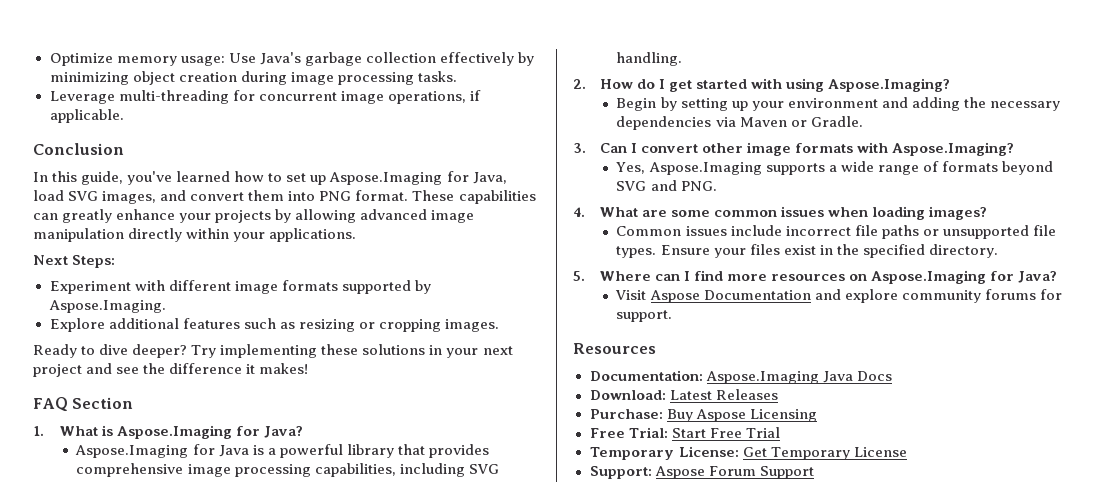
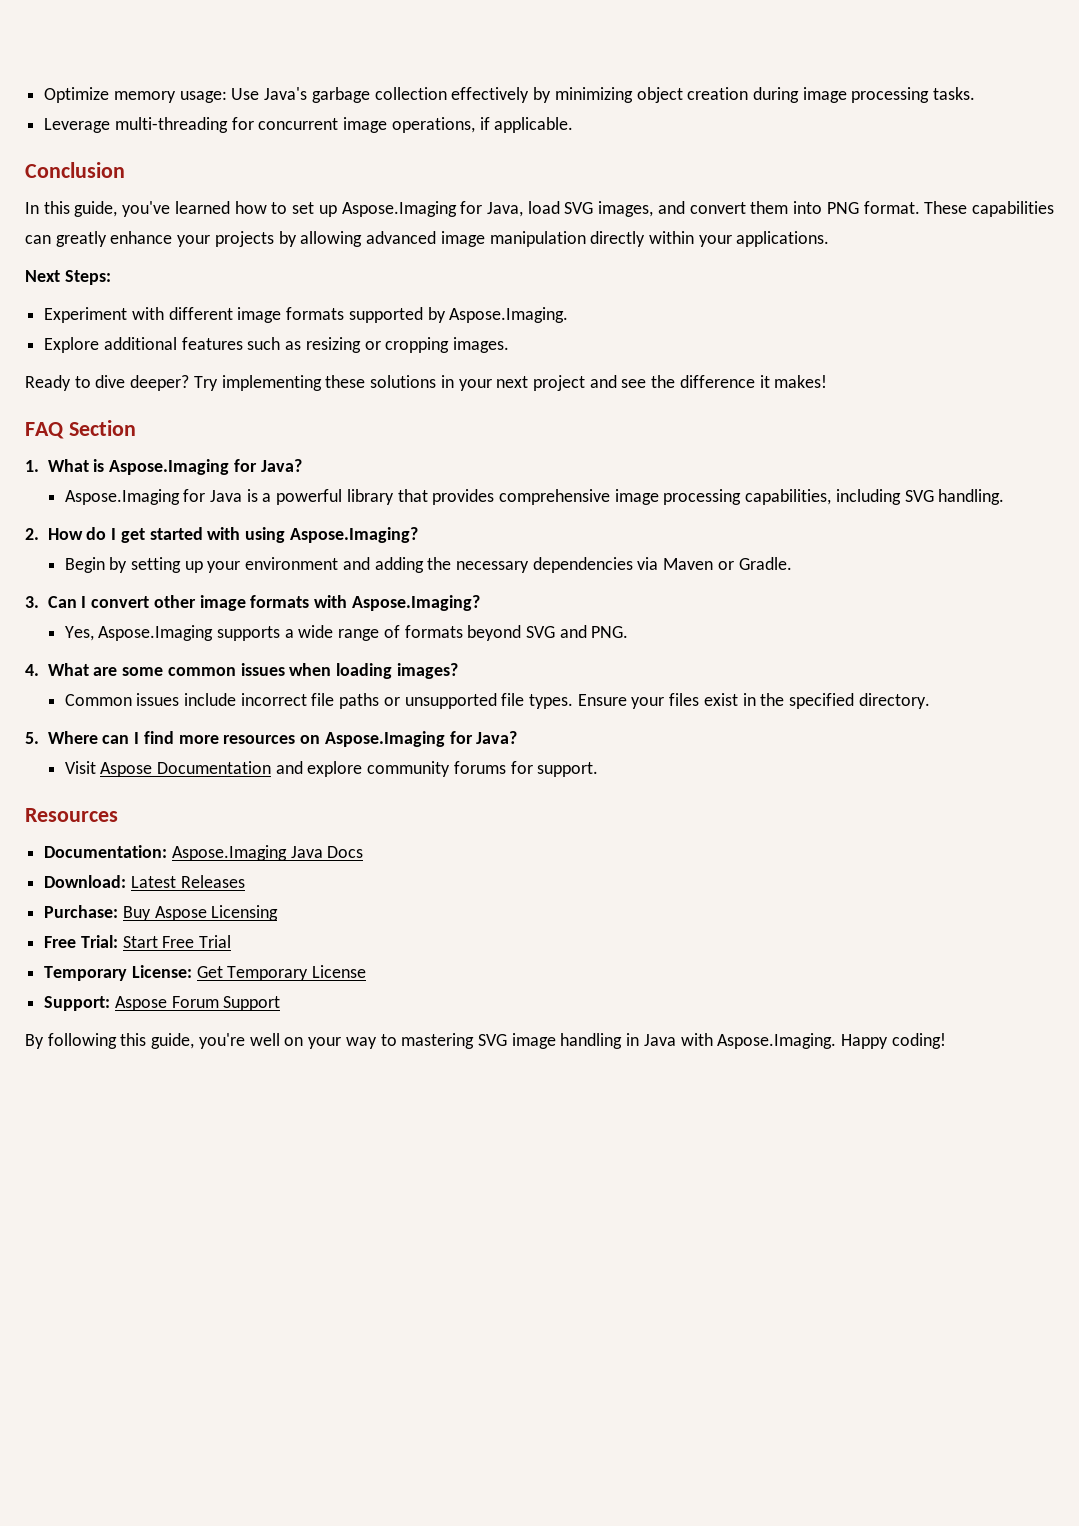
+ By following this guide, you're well on your way to mastering SVG image handling in Java with Aspose.Imaging. Happy coding!

